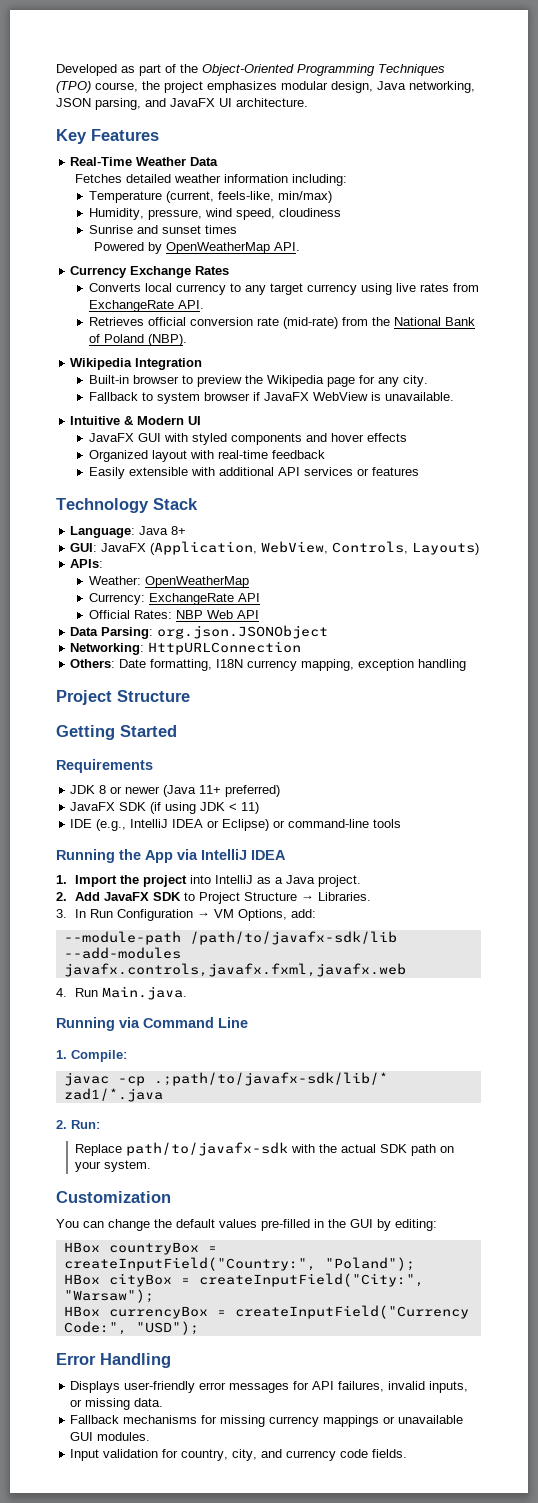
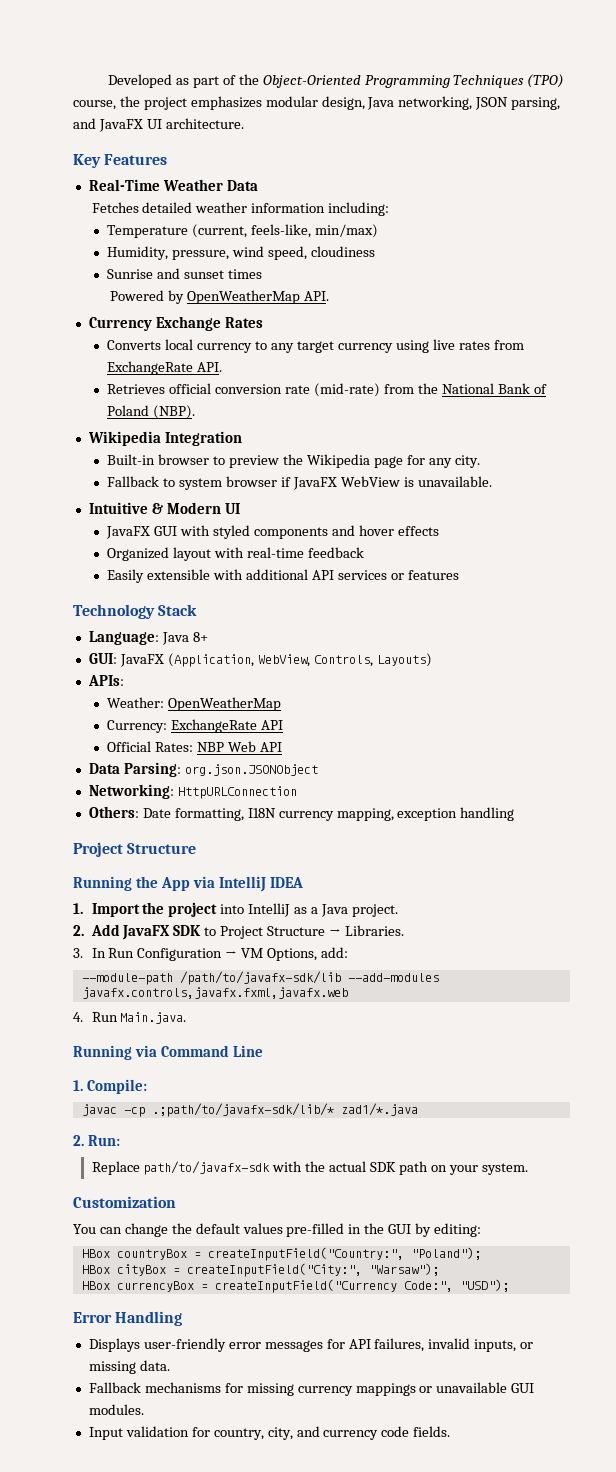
- Getting Started
- Requirements
- JDK 8 or newer (Java 11+ preferred)
- JavaFX SDK (if using JDK < 11)
- IDE (e.g., IntelliJ IDEA or Eclipse) or command-line tools

